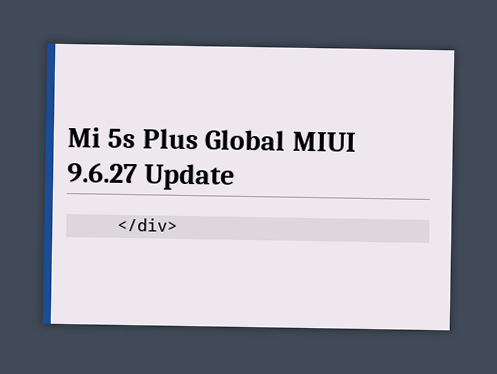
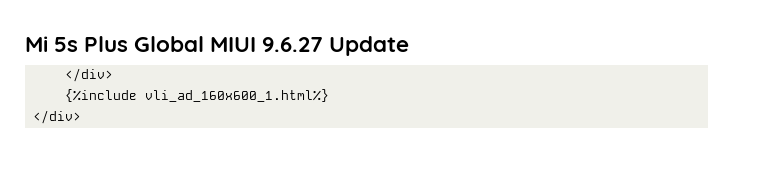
+ {%include vli_ad_160x600_1.html%}
+ </div>

